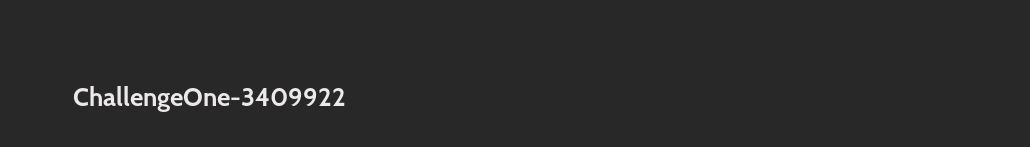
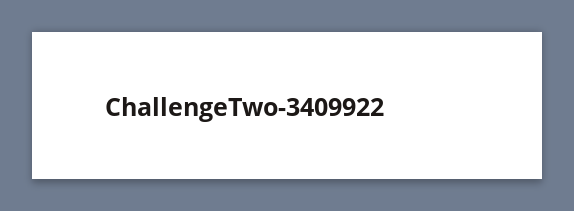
- ChallengeOne-3409922
+ ChallengeTwo-3409922

